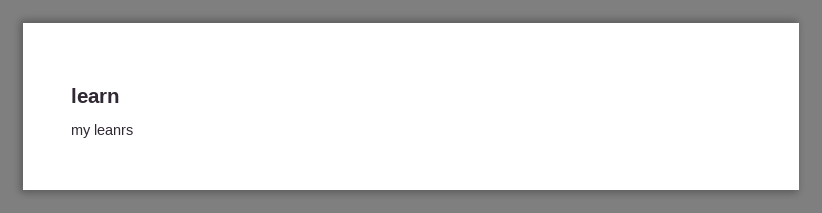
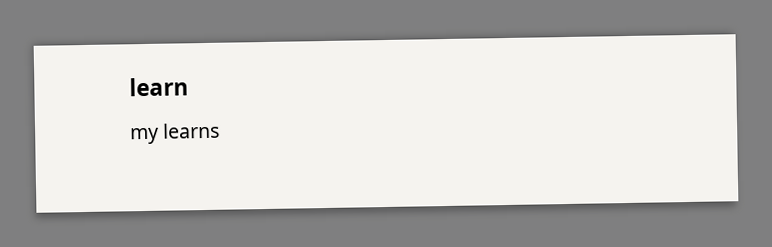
- my leanrs
+ my learns

